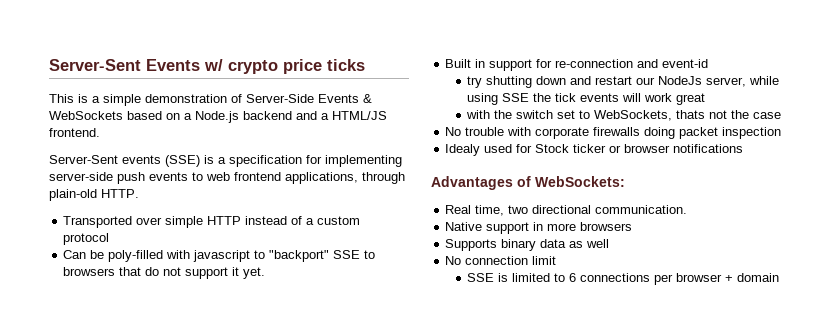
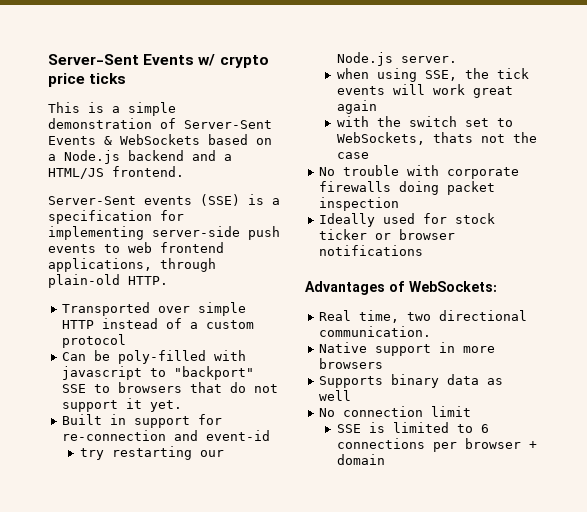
- This is a simple demonstration of Server-Side Events & WebSockets based on a Node.js backend and a HTML/JS frontend.
+ This is a simple demonstration of Server-Sent Events & WebSockets based on a Node.js backend and a HTML/JS frontend.
- try shutting down and restart our NodeJs server, while using SSE the tick events will work great
+ try restarting our Node.js server.
+ when using SSE, the tick events will work great again
- Idealy used for Stock ticker or browser notifications
+ Ideally used for stock ticker or browser notifications

